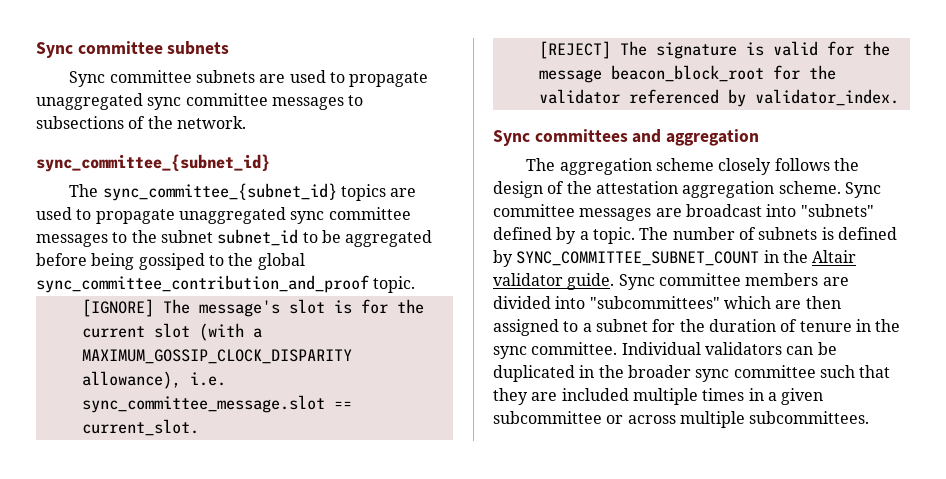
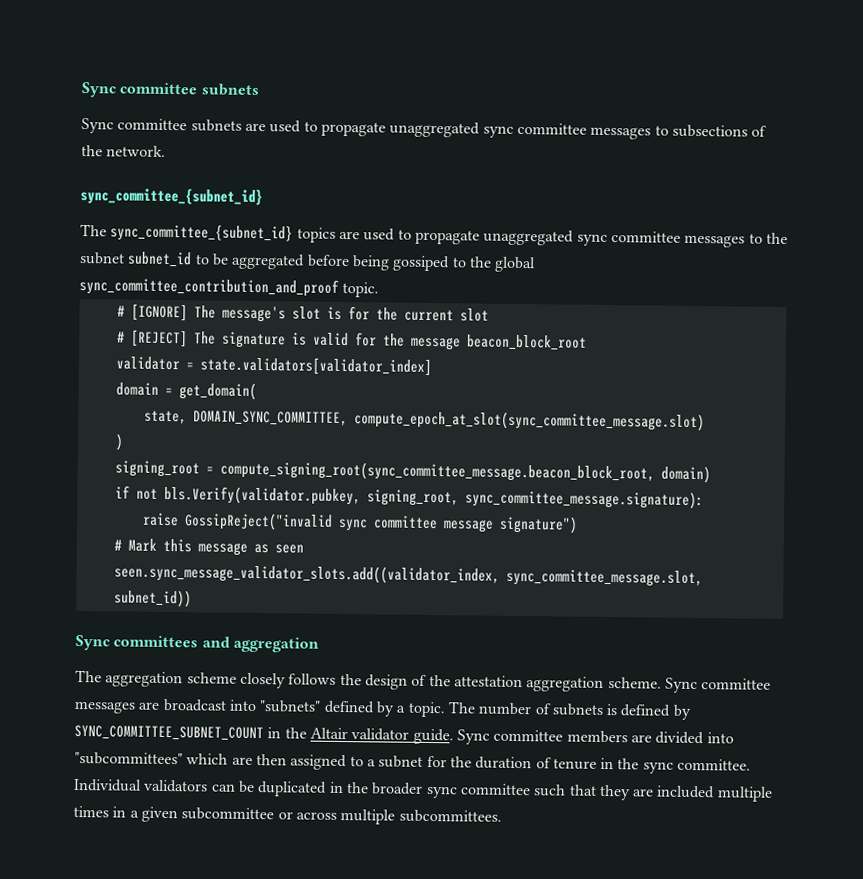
- [IGNORE] The message's slot is for the current slot (with a MAXIMUM_GOSSIP_CLOCK_DISPARITY allowance), i.e. sync_committee_message.slot == current_slot.
- [REJECT] The signature is valid for the message beacon_block_root for the validator referenced by validator_index.
+ # [IGNORE] The message's slot is for the current slot
+ # [REJECT] The signature is valid for the message beacon_block_root
+ validator = state.validators[validator_index]
+ domain = get_domain(
+ state, DOMAIN_SYNC_COMMITTEE, compute_epoch_at_slot(sync_committee_message.slot)
+ )
+ signing_root = compute_signing_root(sync_committee_message.beacon_block_root, domain)
+ if not bls.Verify(validator.pubkey, signing_root, sync_committee_message.signature):
+ raise GossipReject("invalid sync committee message signature")
+ # Mark this message as seen
+ seen.sync_message_validator_slots.add((validator_index, sync_committee_message.slot, subnet_id))

